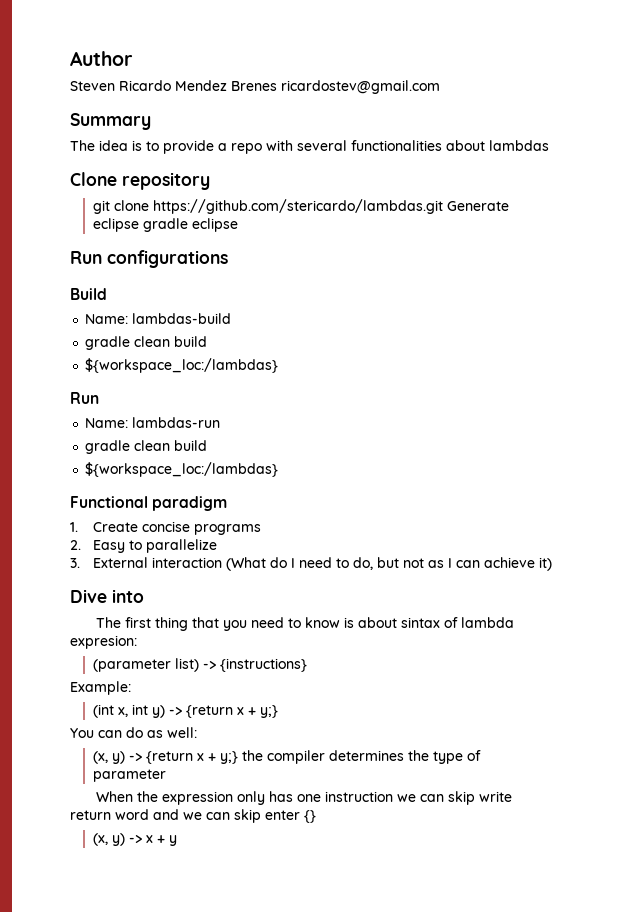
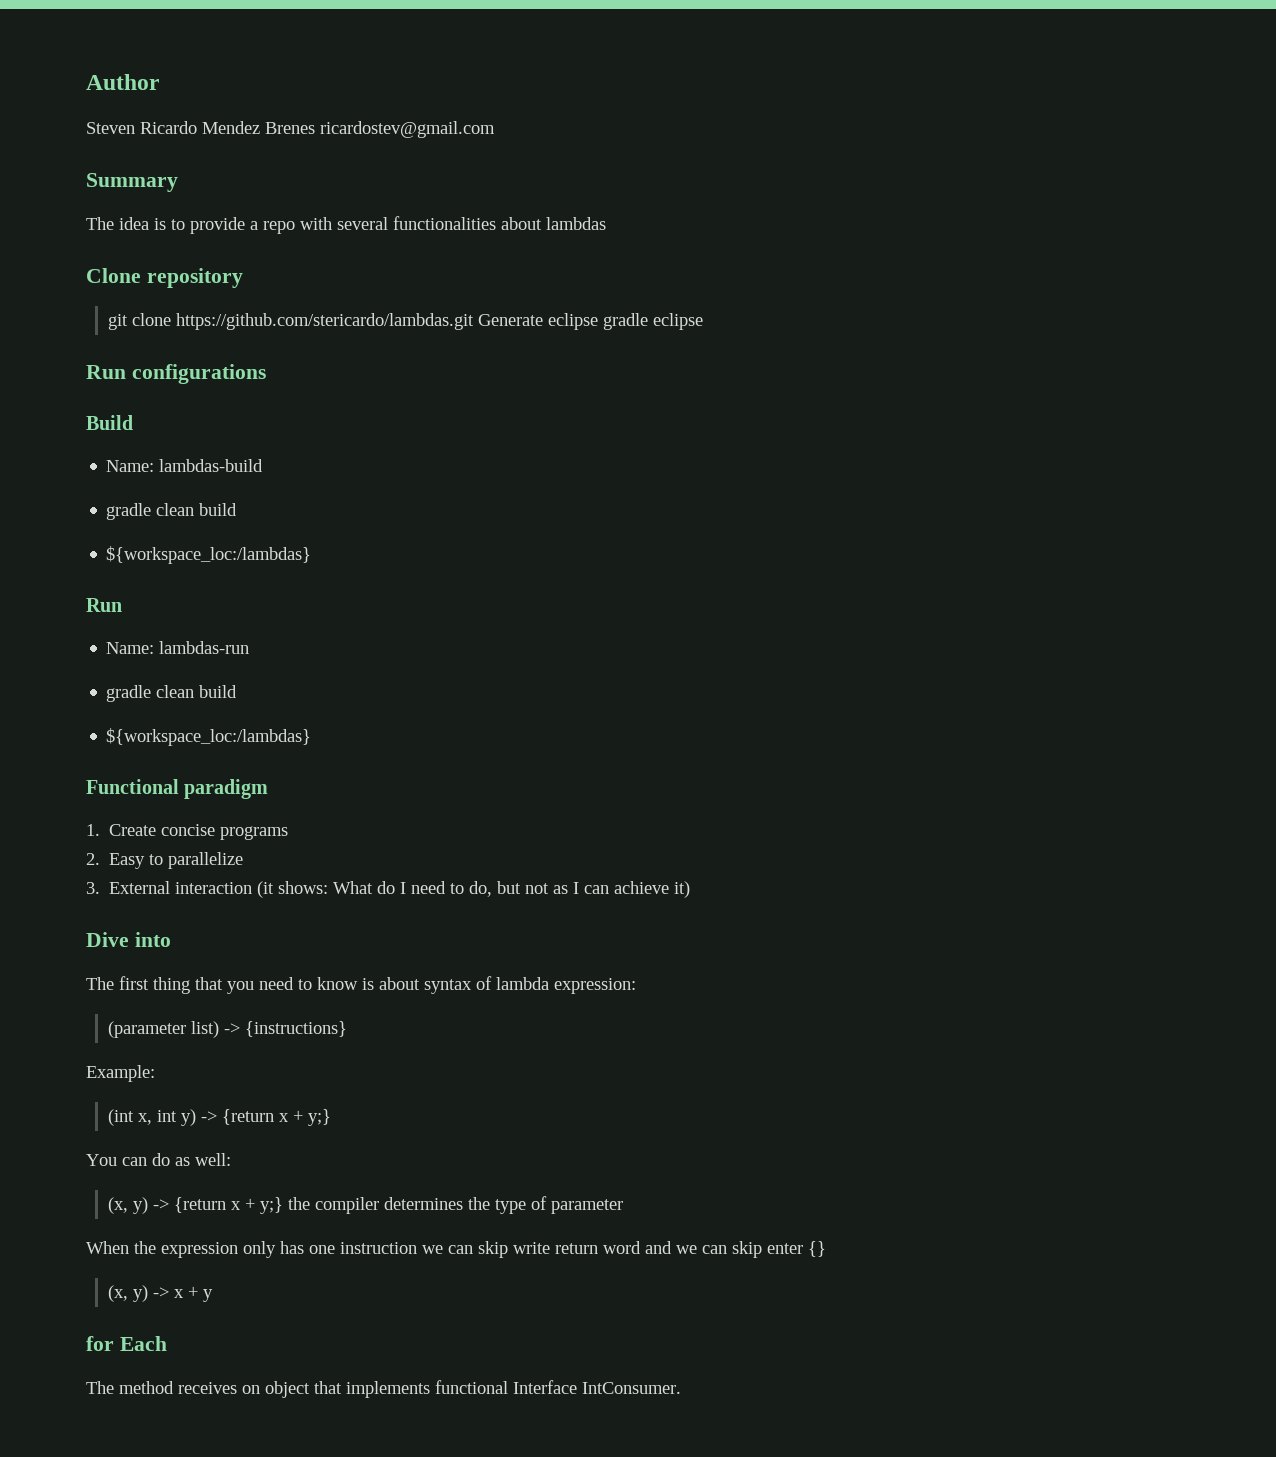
- 3. External interaction (What do I need to do, but not as I can achieve it)
+ 3. External interaction (it shows: What do I need to do, but not as I can achieve it)
- The first thing that you need to know is about sintax of lambda expresion:
+ The first thing that you need to know is about syntax of lambda expression:
+ for Each
+ The method receives on object that implements functional Interface IntConsumer.

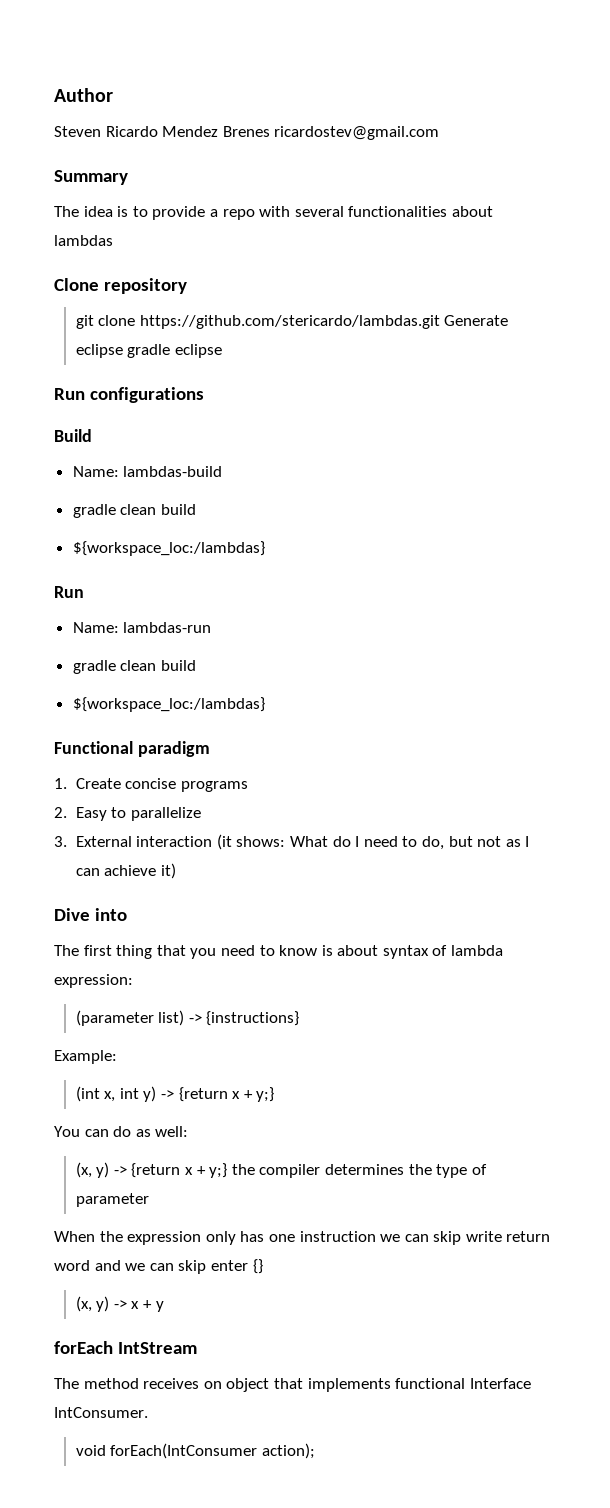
- for Each
+ forEach IntStream
+ void forEach(IntConsumer action);

